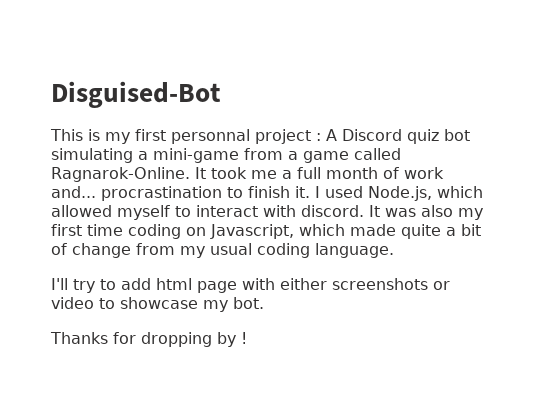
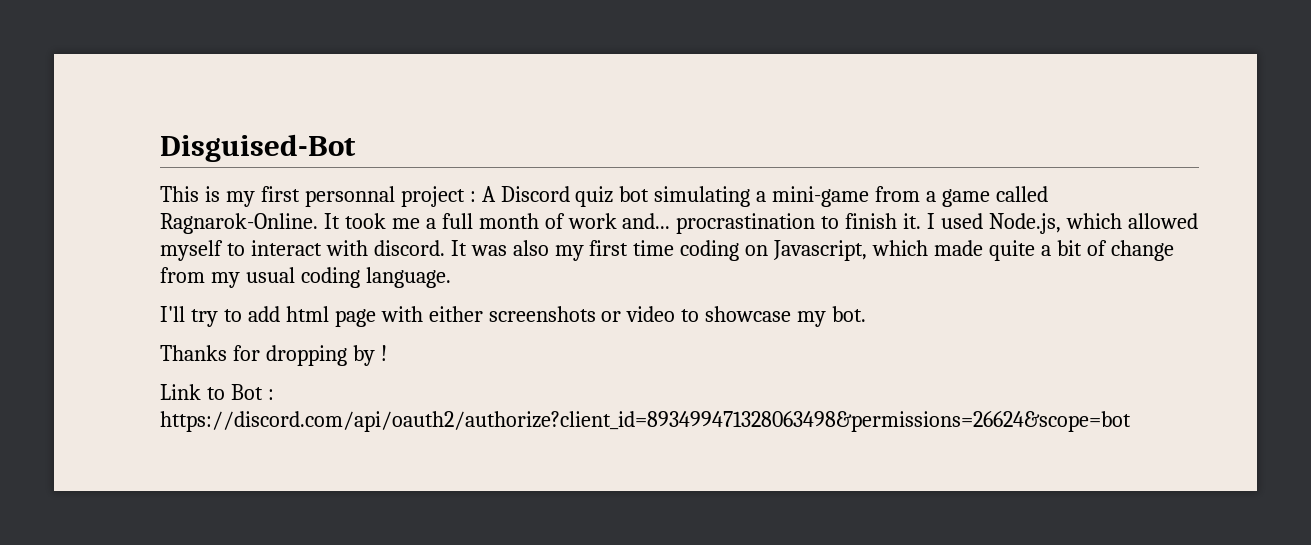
+ Link to Bot : https://discord.com/api/oauth2/authorize?client_id=893499471328063498&permissions=26624&scope=bot

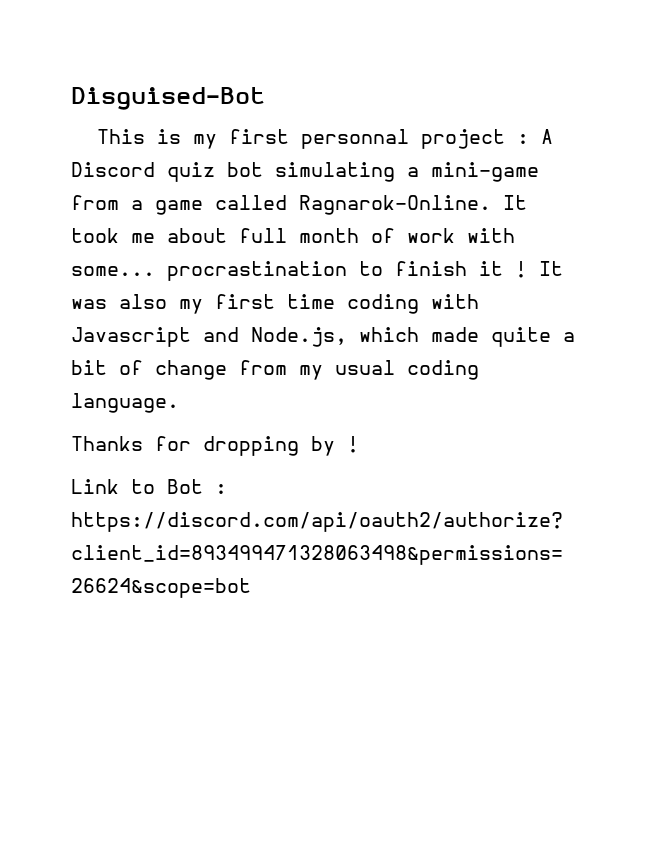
- It took me a full month of work and... procrastination to finish it. I used Node.js, which allowed myself to interact with discord.
+ It took me about full month of work with some... procrastination to finish it !
- It was also my first time coding on Javascript, which made quite a bit of change from my usual coding language.
+ It was also my first time coding with Javascript and Node.js, which made quite a bit of change from my usual coding language.
- I'll try to add html page with either screenshots or video to showcase my bot.

